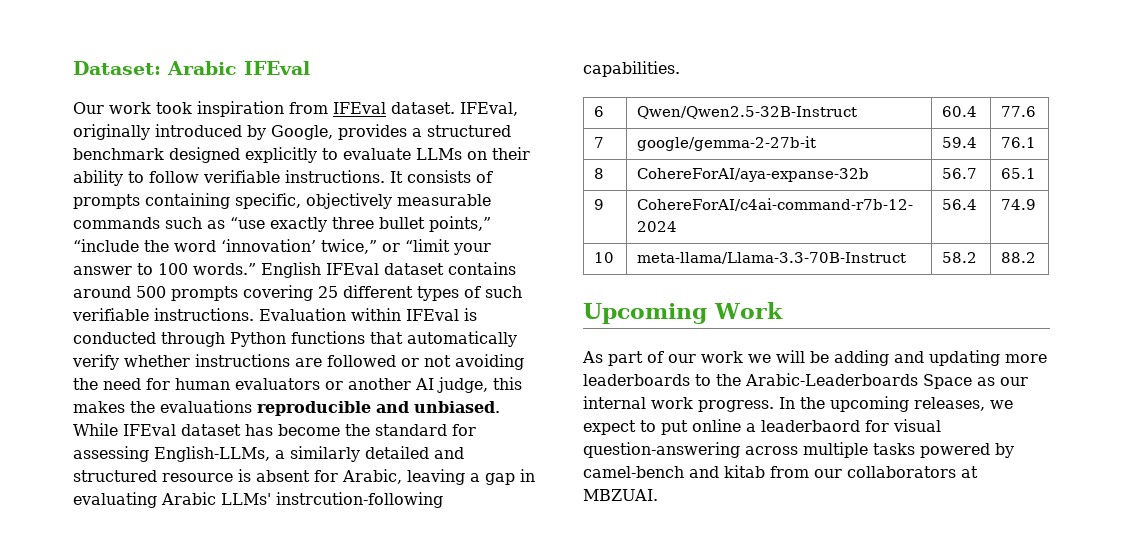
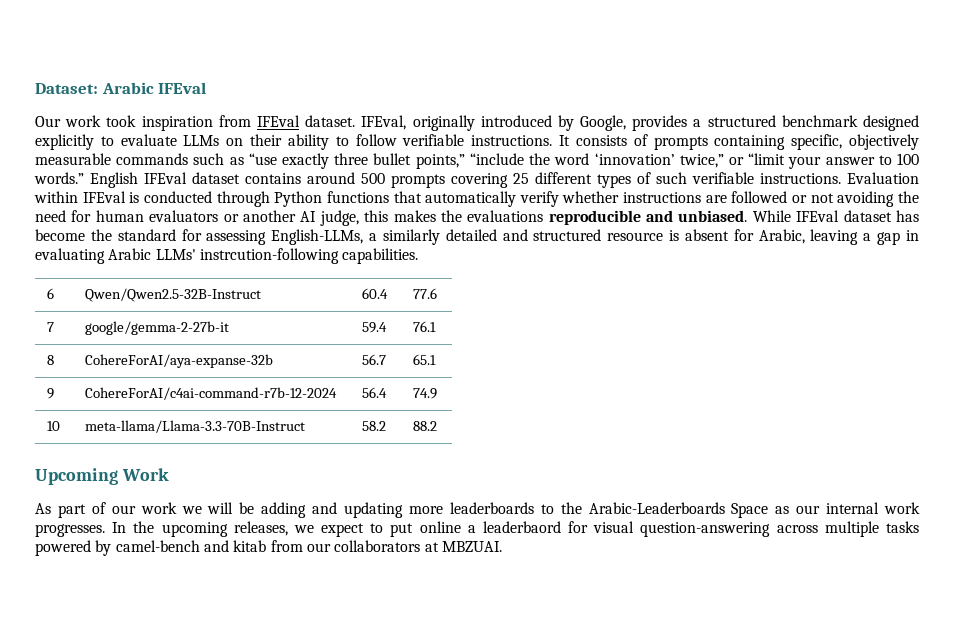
- As part of our work we will be adding and updating more leaderboards to the Arabic-Leaderboards Space as our internal work progress.
+ As part of our work we will be adding and updating more leaderboards to the Arabic-Leaderboards Space as our internal work progresses.

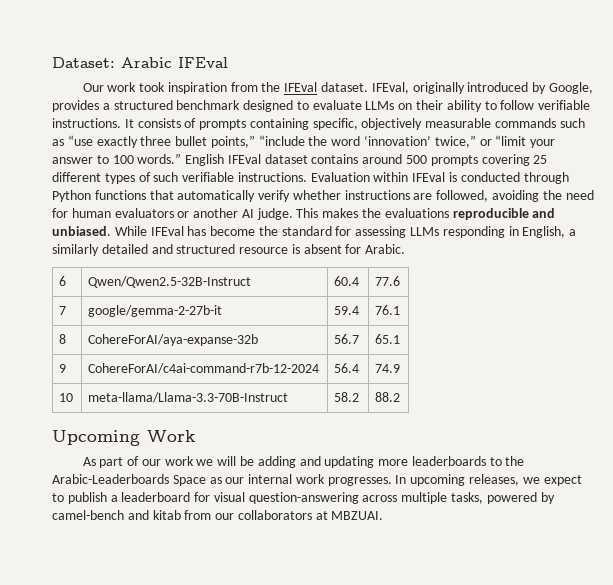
- Our work took inspiration from IFEval dataset.
+ Our work took inspiration from the IFEval dataset.
- IFEval, originally introduced by Google, provides a structured benchmark designed explicitly to evaluate LLMs on their ability to follow verifiable instructions.
+ IFEval, originally introduced by Google, provides a structured benchmark designed to evaluate LLMs on their ability to follow verifiable instructions.
- Evaluation within IFEval is conducted through Python functions that automatically verify whether instructions are followed or not avoiding the need for human evaluators or another AI judge, this makes the evaluations reproducible and unbiased.
+ Evaluation within IFEval is conducted through Python functions that automatically verify whether instructions are followed, avoiding the need for human evaluators or another AI judge. This makes the evaluations reproducible and unbiased.
- While IFEval dataset has become the standard for assessing English-LLMs, a similarly detailed and structured resource is absent for Arabic, leaving a gap in evaluating Arabic LLMs' instrcution-following capabilities.
+ While IFEval has become the standard for assessing LLMs responding in English, a similarly detailed and structured resource is absent for Arabic.
- In the upcoming releases, we expect to put online a leaderbaord for visual question-answering across multiple tasks powered by camel-bench and kitab from our collaborators at MBZUAI.
+ In upcoming releases, we expect to publish a leaderboard for visual question-answering across multiple tasks, powered by camel-bench and kitab from our collaborators at MBZUAI.

